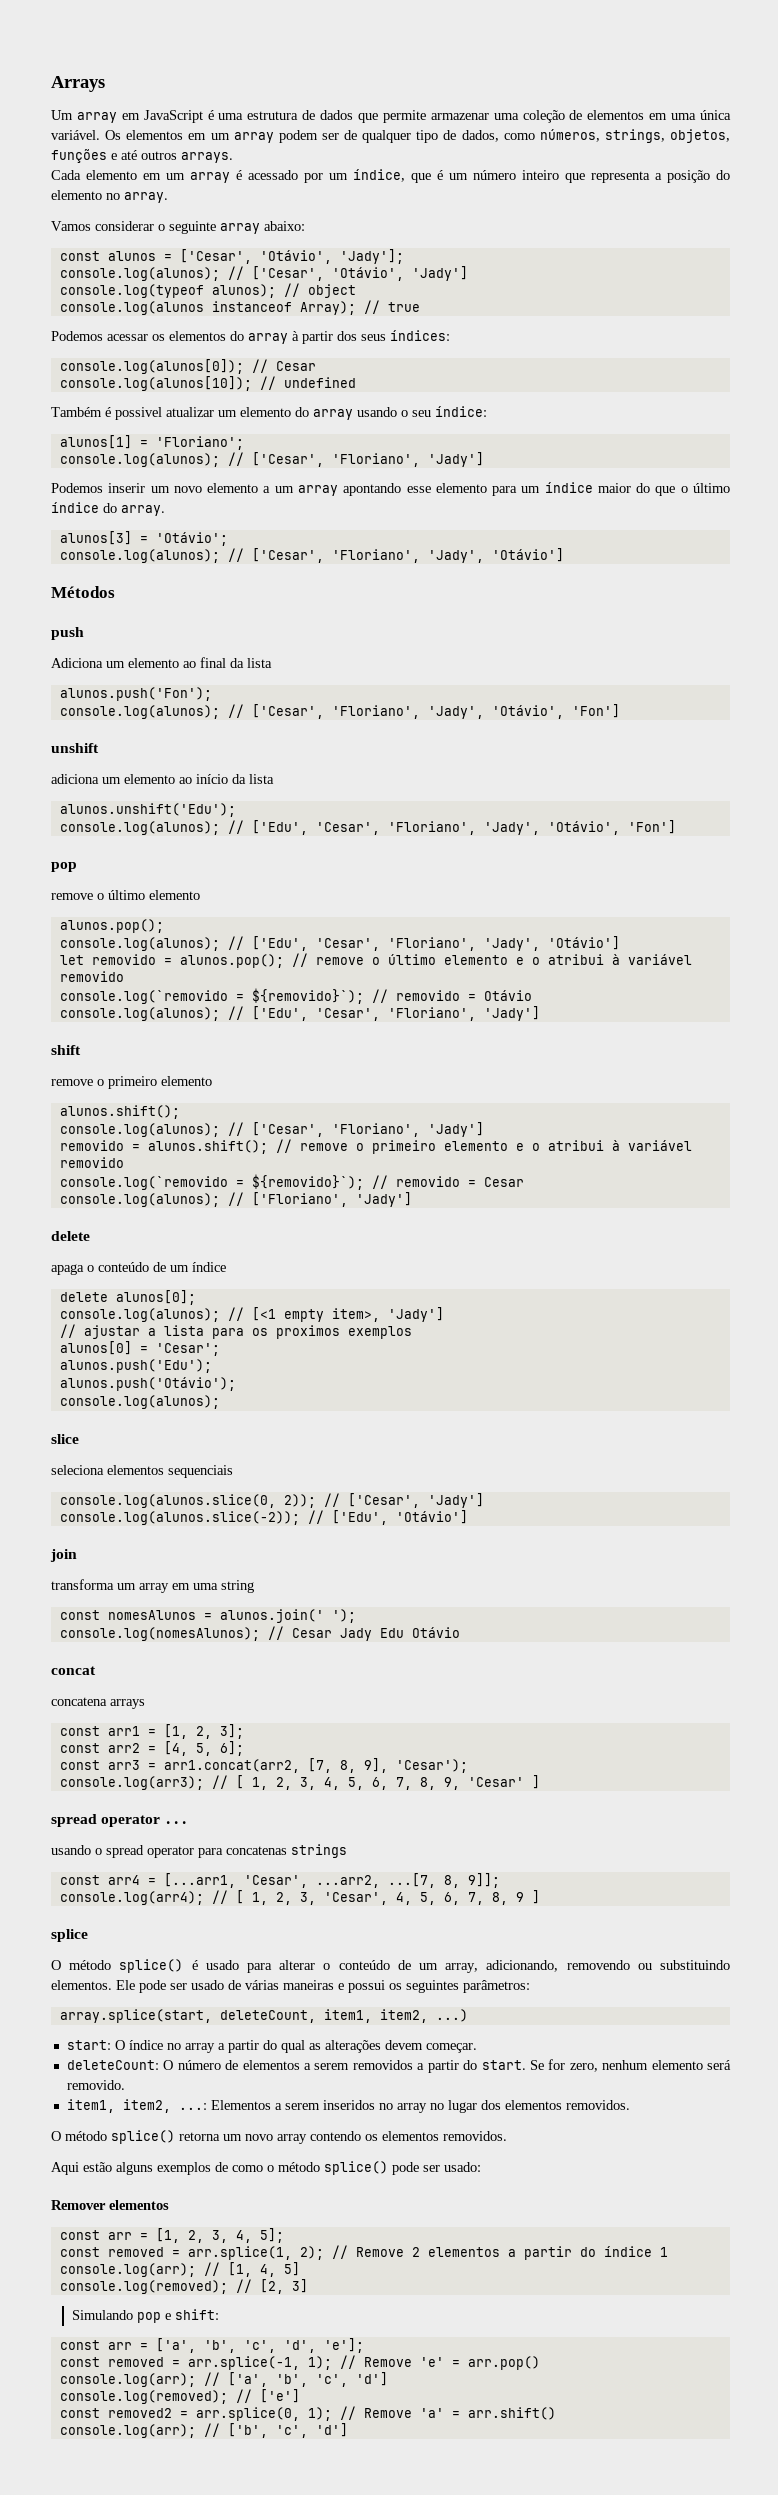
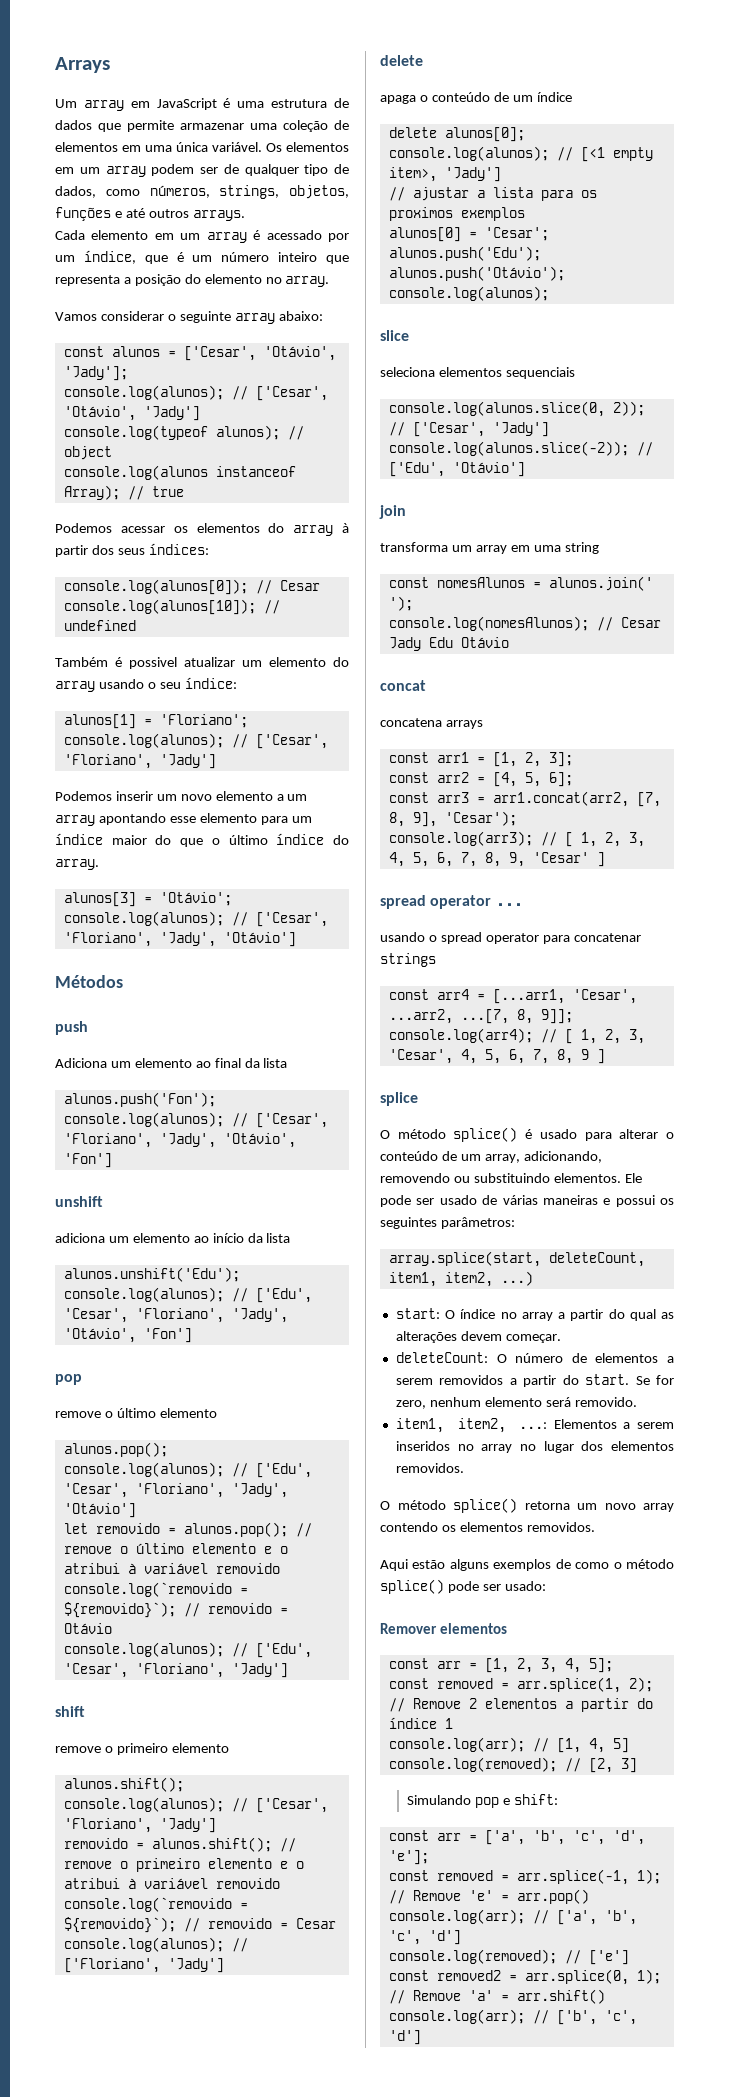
- usando o spread operator para concatenas strings
+ usando o spread operator para concatenar strings

